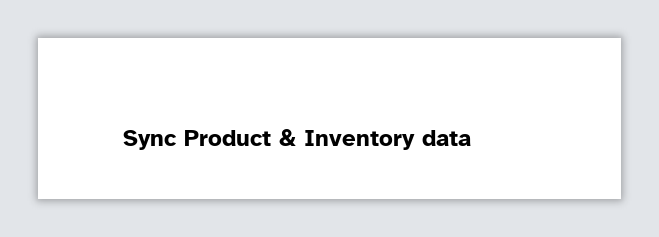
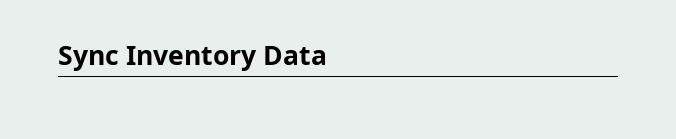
- Sync Product & Inventory data
+ Sync Inventory Data

